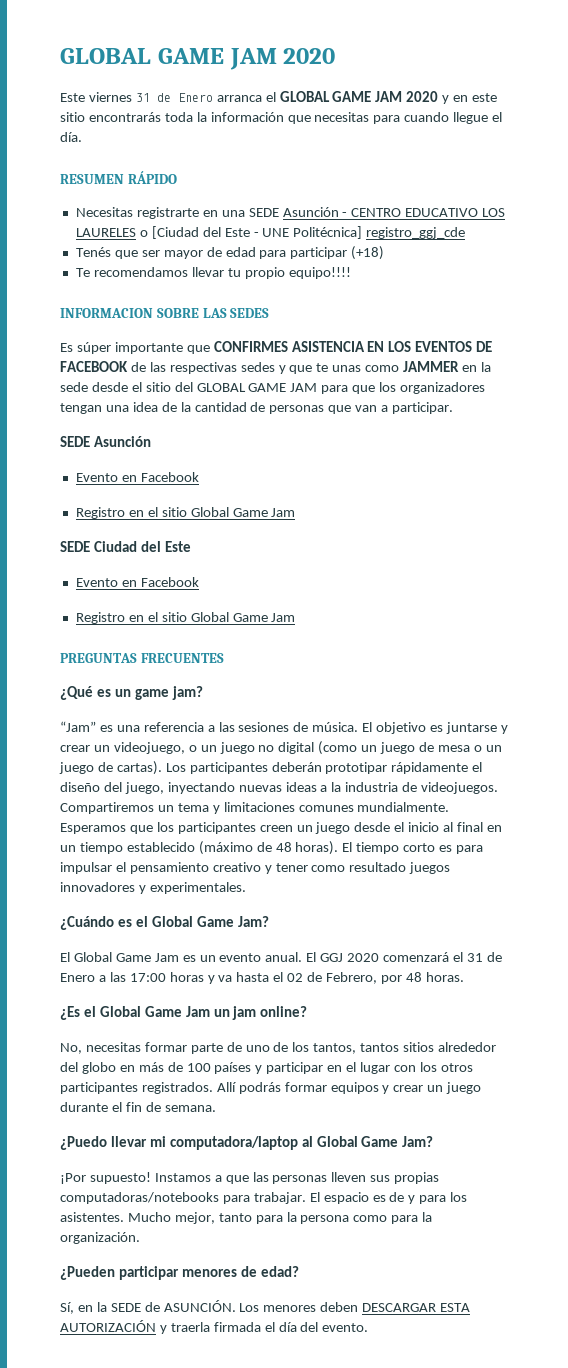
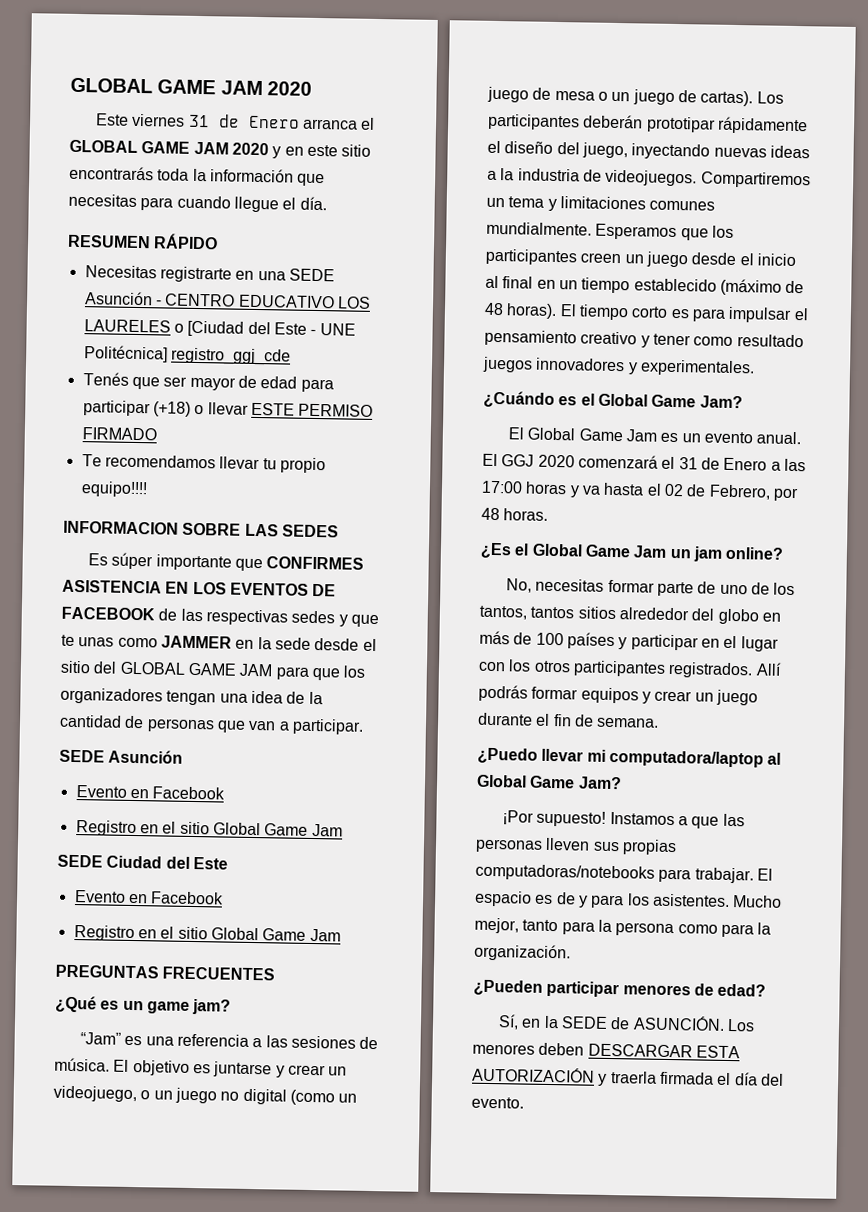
- Tenés que ser mayor de edad para participar (+18)
+ Tenés que ser mayor de edad para participar (+18) o llevar ESTE PERMISO FIRMADO

